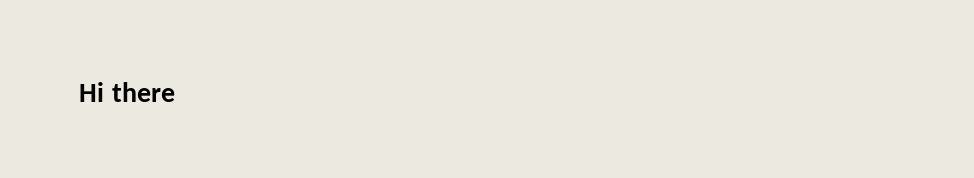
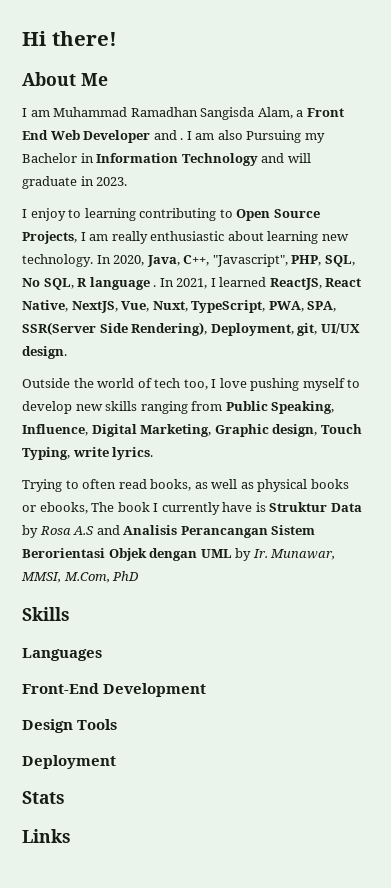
- Hi there
+ Hi there!
+ About Me
+ I am Muhammad Ramadhan Sangisda Alam, a Front End Web Developer and . I am also Pursuing my Bachelor in Information Technology and will graduate in 2023.
+ I enjoy to learning contributing to Open Source Projects, I am really enthusiastic about learning new technology. In 2020, Java, C++, "Javascript", PHP, SQL, No SQL, R language . In 2021, I learned ReactJS, React Native, NextJS, Vue, Nuxt, TypeScript, PWA, SPA, SSR(Server Side Rendering), Deployment, git, UI/UX design.
+ Outside the world of tech too, I love pushing myself to develop new skills ranging from Public Speaking, Influence, Digital Marketing, Graphic design, Touch Typing, write lyrics.
+ Trying to often read books, as well as physical books or ebooks, The book I currently have is Struktur Data by Rosa A.S and Analisis Perancangan Sistem Berorientasi Objek dengan UML by Ir. Munawar, MMSI, M.Com, PhD
+ Skills
+ Languages
+ Front-End Development
+ Design Tools
+ Deployment
+ Stats
+ Links

